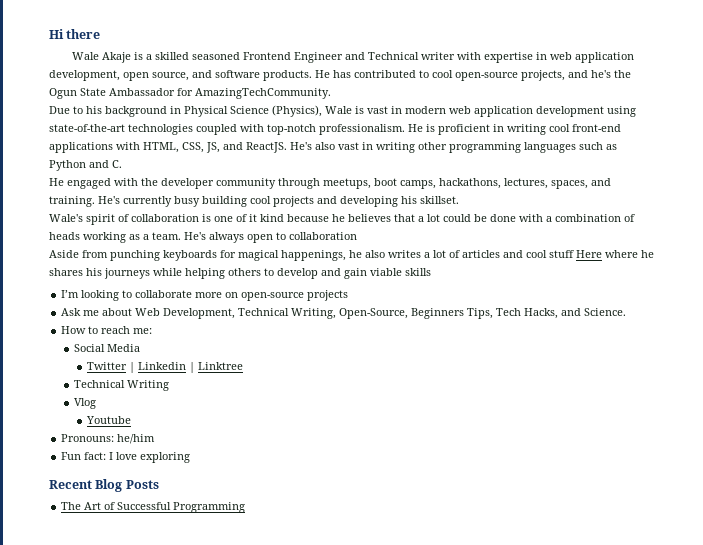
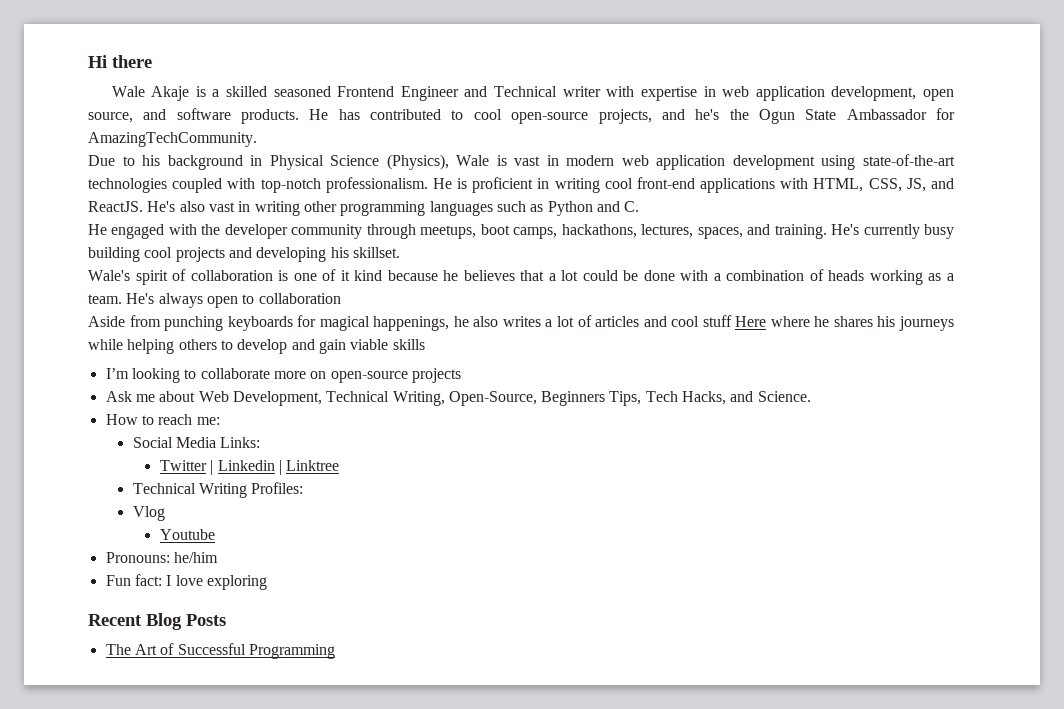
- Social Media
+ Social Media Links:
- Technical Writing
+ Technical Writing Profiles:

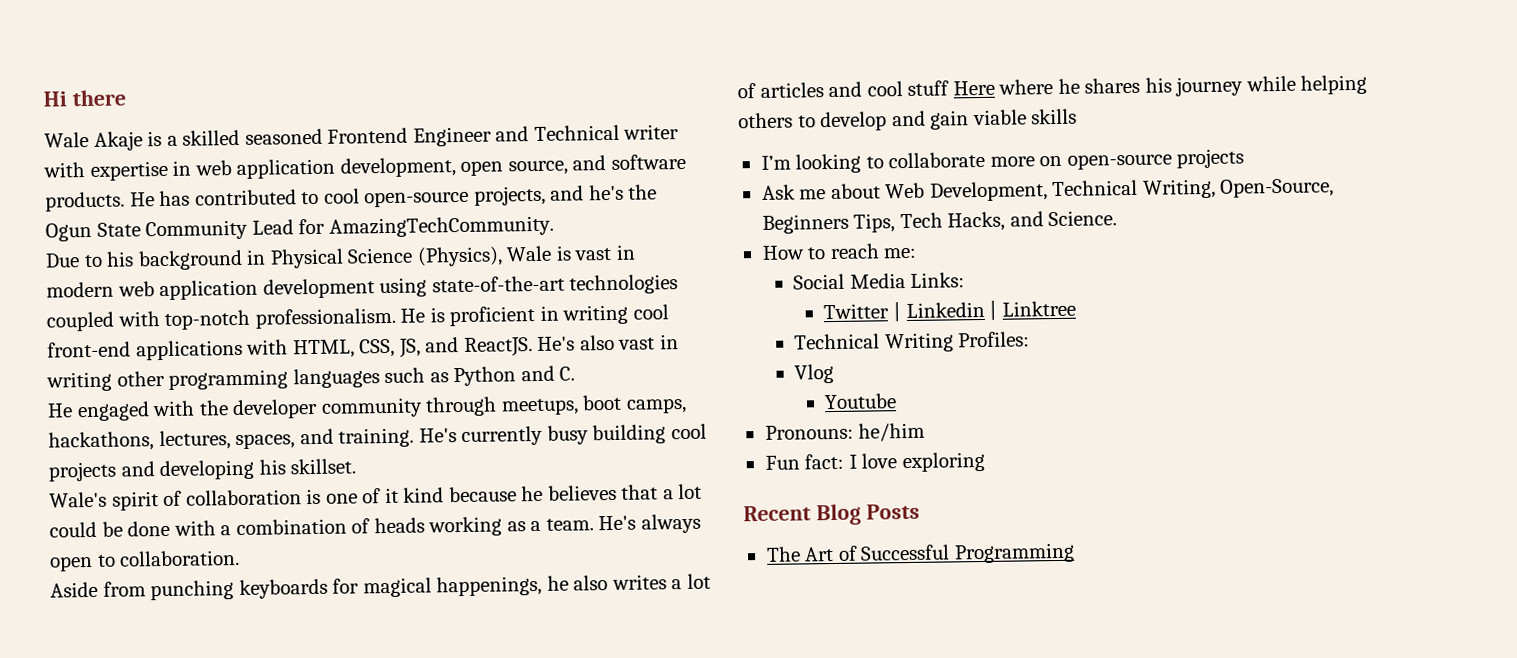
- He has contributed to cool open-source projects, and he's the Ogun State Ambassador for AmazingTechCommunity.
+ He has contributed to cool open-source projects, and he's the Ogun State Community Lead for AmazingTechCommunity.
- He's always open to collaboration
+ He's always open to collaboration.
- Aside from punching keyboards for magical happenings, he also writes a lot of articles and cool stuff Here where he shares his journeys while helping others to develop and gain viable skills
+ Aside from punching keyboards for magical happenings, he also writes a lot of articles and cool stuff Here where he shares his journey while helping others to develop and gain viable skills

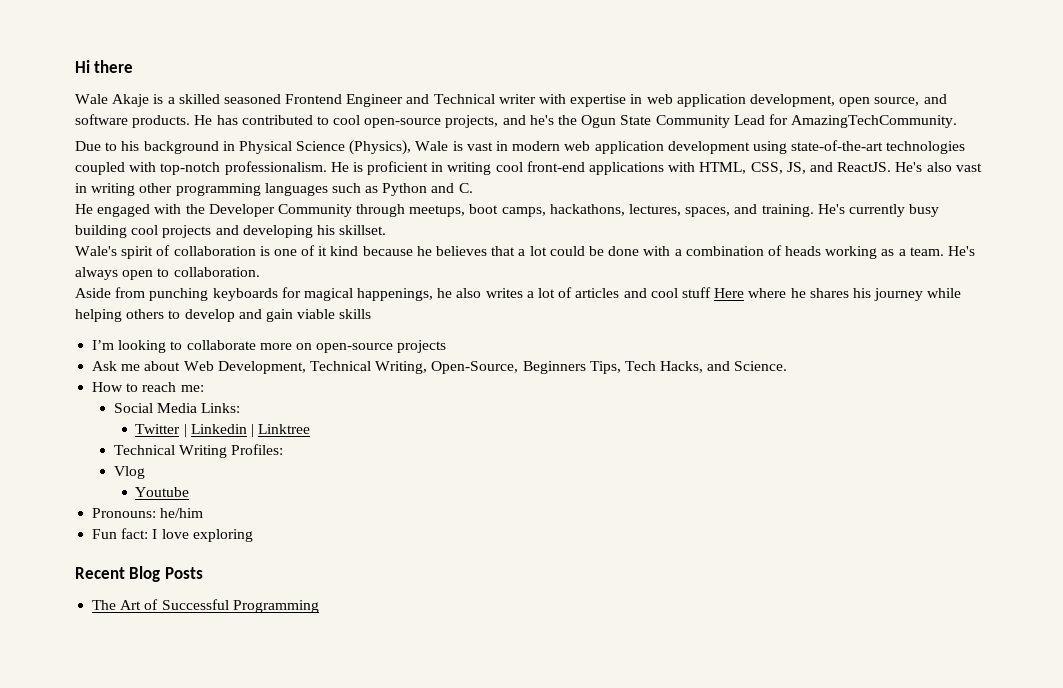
- He engaged with the developer community through meetups, boot camps, hackathons, lectures, spaces, and training.
+ He engaged with the Developer Community through meetups, boot camps, hackathons, lectures, spaces, and training.

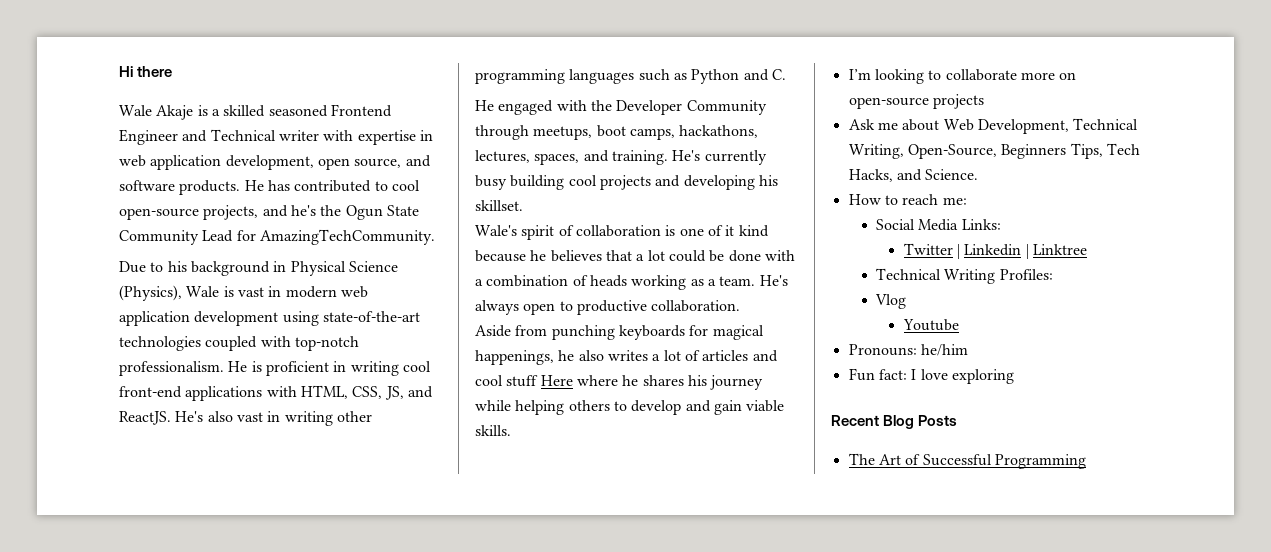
- He's always open to collaboration.
+ He's always open to productive collaboration.
- Aside from punching keyboards for magical happenings, he also writes a lot of articles and cool stuff Here where he shares his journey while helping others to develop and gain viable skills
+ Aside from punching keyboards for magical happenings, he also writes a lot of articles and cool stuff Here where he shares his journey while helping others to develop and gain viable skills.

